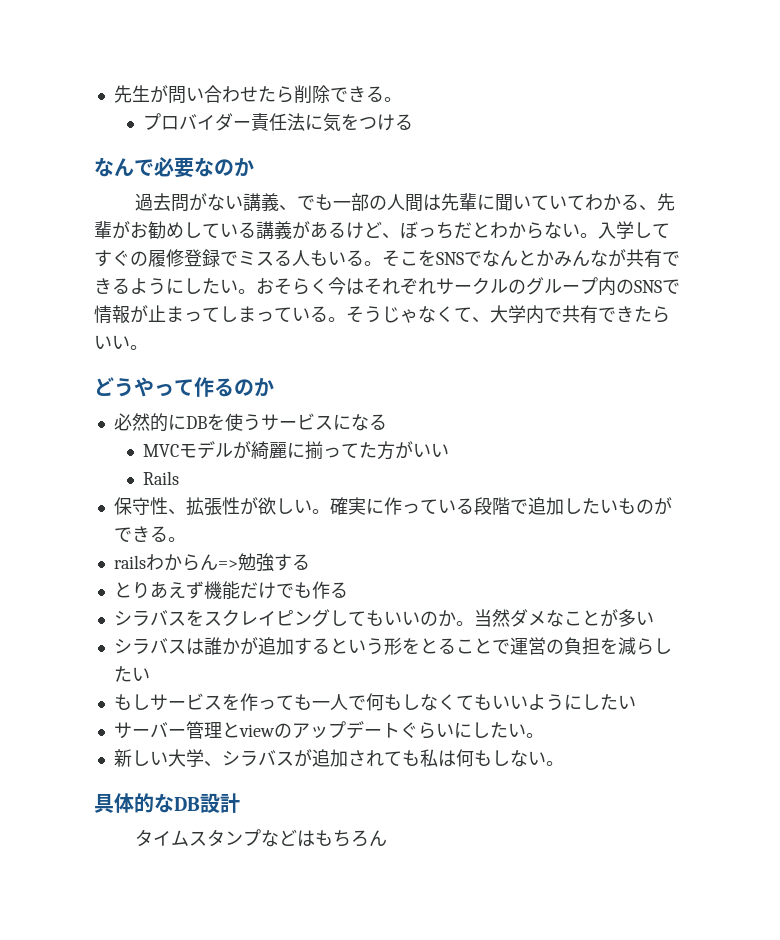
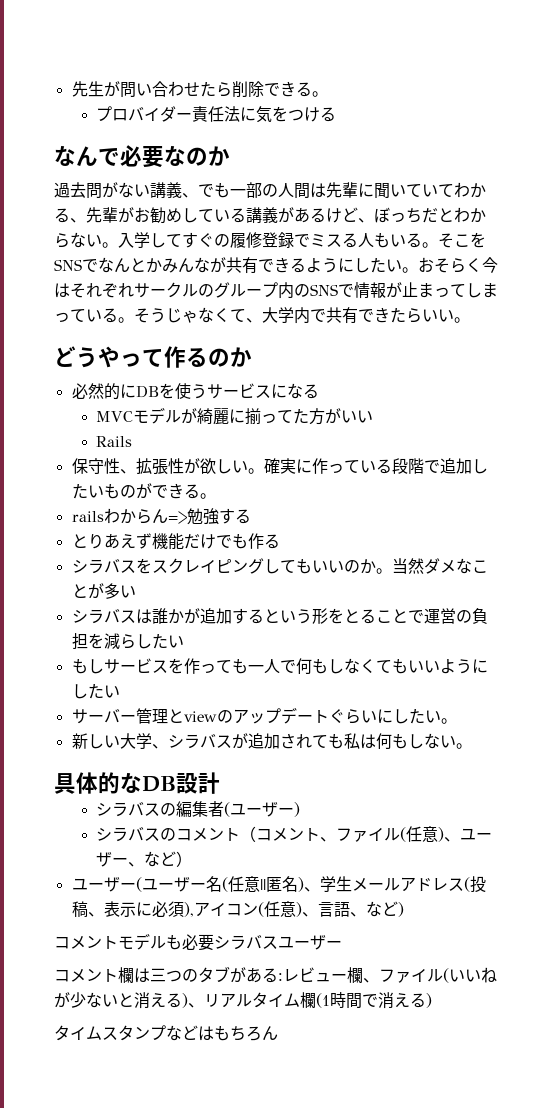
+ シラバスの編集者(ユーザー)
+ シラバスのコメント（コメント、ファイル(任意)、ユーザー、など）
+ ユーザー(ユーザー名(任意||匿名)、学生メールアドレス(投稿、表示に必須),アイコン(任意)、言語、など)
+ コメントモデルも必要シラバスユーザー
+ コメント欄は三つのタブがある:レビュー欄、ファイル(いいねが少ないと消える)、リアルタイム欄(1時間で消える)

